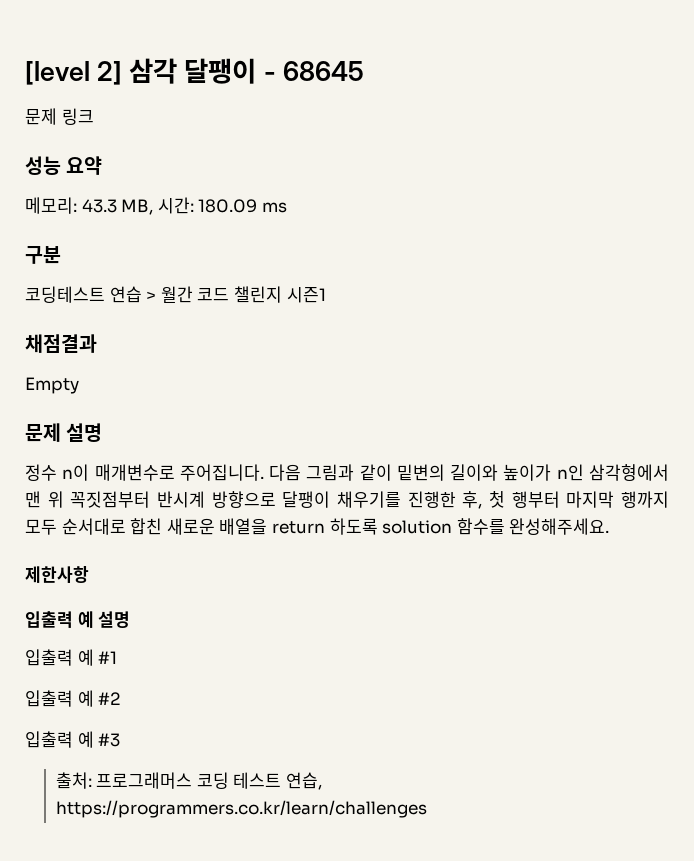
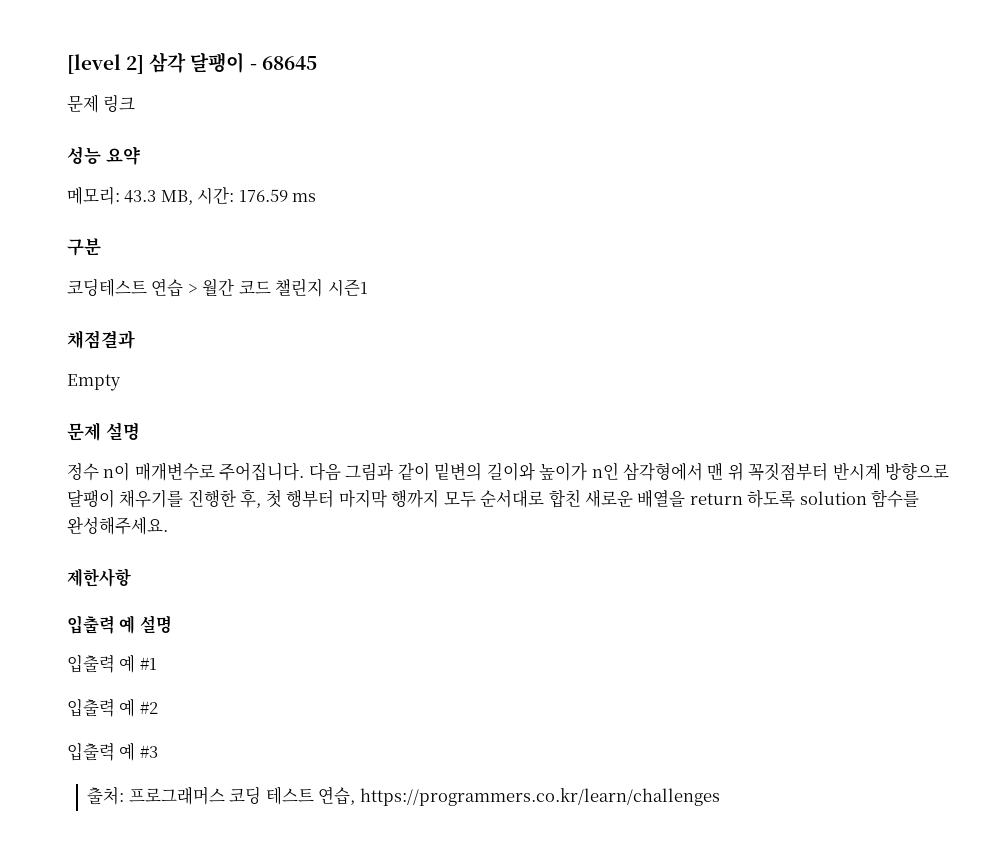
- 메모리: 43.3 MB, 시간: 180.09 ms
+ 메모리: 43.3 MB, 시간: 176.59 ms

